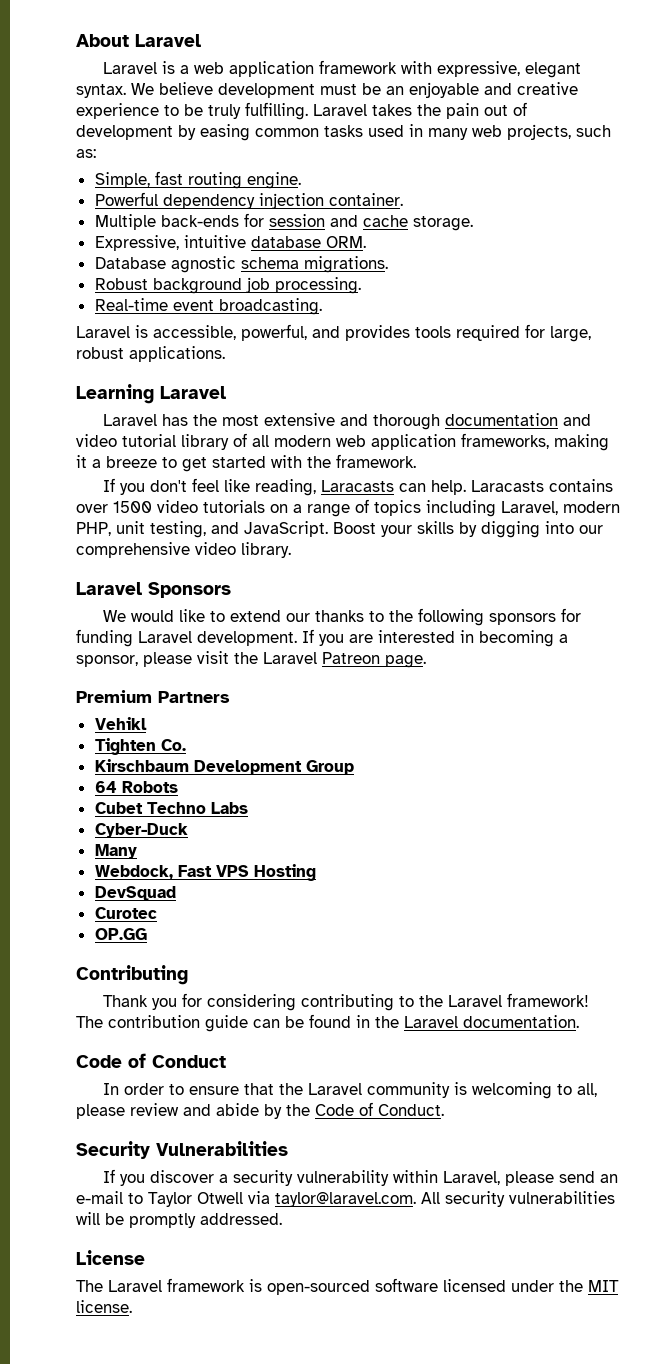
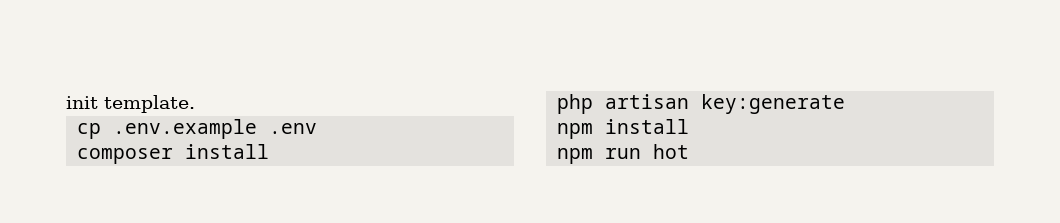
- About Laravel
- Laravel is a web application framework with expressive, elegant syntax. We believe development must be an enjoyable and creative experience to be truly fulfilling. Laravel takes the pain out of development by easing common tasks used in many web projects, such as:
- Simple, fast routing engine.
- Powerful dependency injection container.
- Multiple back-ends for session and cache storage.
- Expressive, intuitive database ORM.
- Database agnostic schema migrations.
- Robust background job processing.
- Real-time event broadcasting.
- Laravel is accessible, powerful, and provides tools required for large, robust applications.
- Learning Laravel
- Laravel has the most extensive and thorough documentation and video tutorial library of all modern web application frameworks, making it a breeze to get started with the framework.
- If you don't feel like reading, Laracasts can help. Laracasts contains over 1500 video tutorials on a range of topics including Laravel, modern PHP, unit testing, and JavaScript. Boost your skills by digging into our comprehensive video library.
- Laravel Sponsors
- We would like to extend our thanks to the following sponsors for funding Laravel development. If you are interested in becoming a sponsor, please visit the Laravel Patreon page.
- Premium Partners
- Vehikl
- Tighten Co.
- Kirschbaum Development Group
- 64 Robots
- Cubet Techno Labs
- Cyber-Duck
- Many
- Webdock, Fast VPS Hosting
- DevSquad
- Curotec
- OP.GG
- Contributing
- Thank you for considering contributing to the Laravel framework! The contribution guide can be found in the Laravel documentation.
- Code of Conduct
- In order to ensure that the Laravel community is welcoming to all, please review and abide by the Code of Conduct.
- Security Vulnerabilities
- If you discover a security vulnerability within Laravel, please send an e-mail to Taylor Otwell via taylor@laravel.com. All security vulnerabilities will be promptly addressed.
- License
- The Laravel framework is open-sourced software licensed under the MIT license.
+ init template.
+ cp .env.example .env
+ composer install
+ php artisan key:generate
+ npm install
+ npm run hot

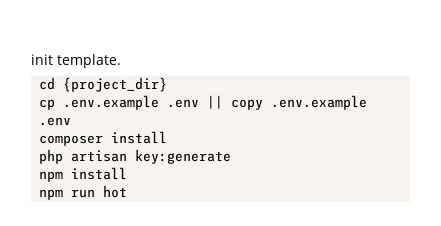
+ cd {project_dir}
- cp .env.example .env
+ cp .env.example .env || copy .env.example .env

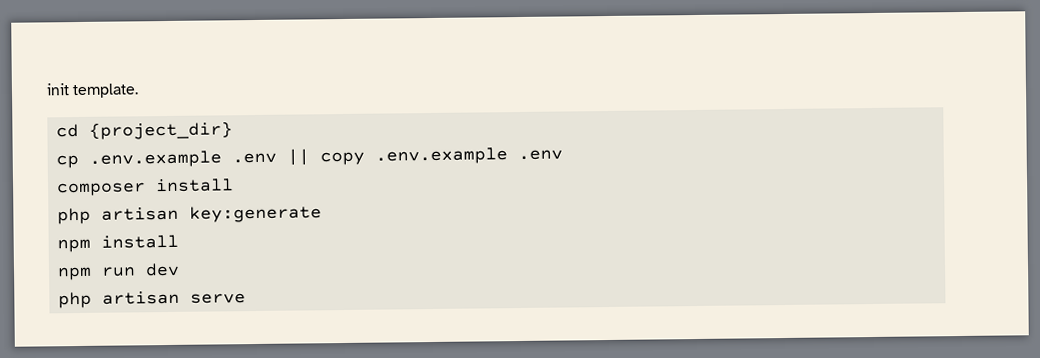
- npm run hot
+ npm run dev
+ php artisan serve

